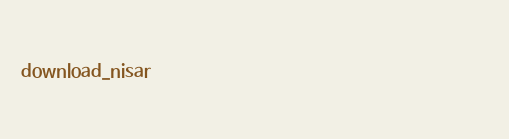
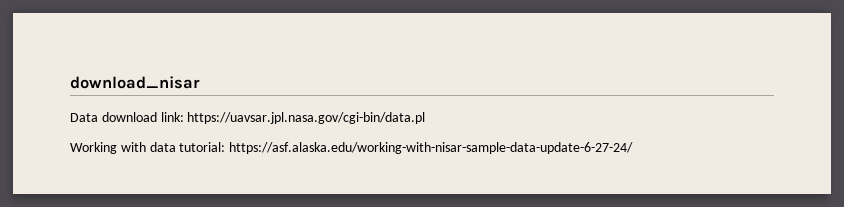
+ Data download link: https://uavsar.jpl.nasa.gov/cgi-bin/data.pl
+ Working with data tutorial: https://asf.alaska.edu/working-with-nisar-sample-data-update-6-27-24/

